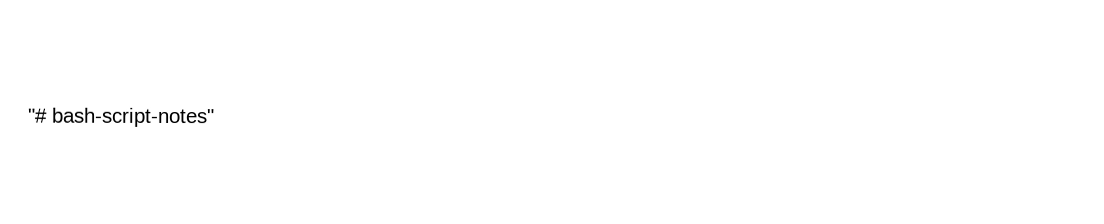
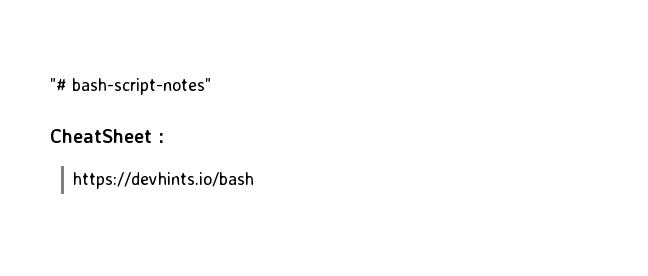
+ CheatSheet :
+ https://devhints.io/bash

